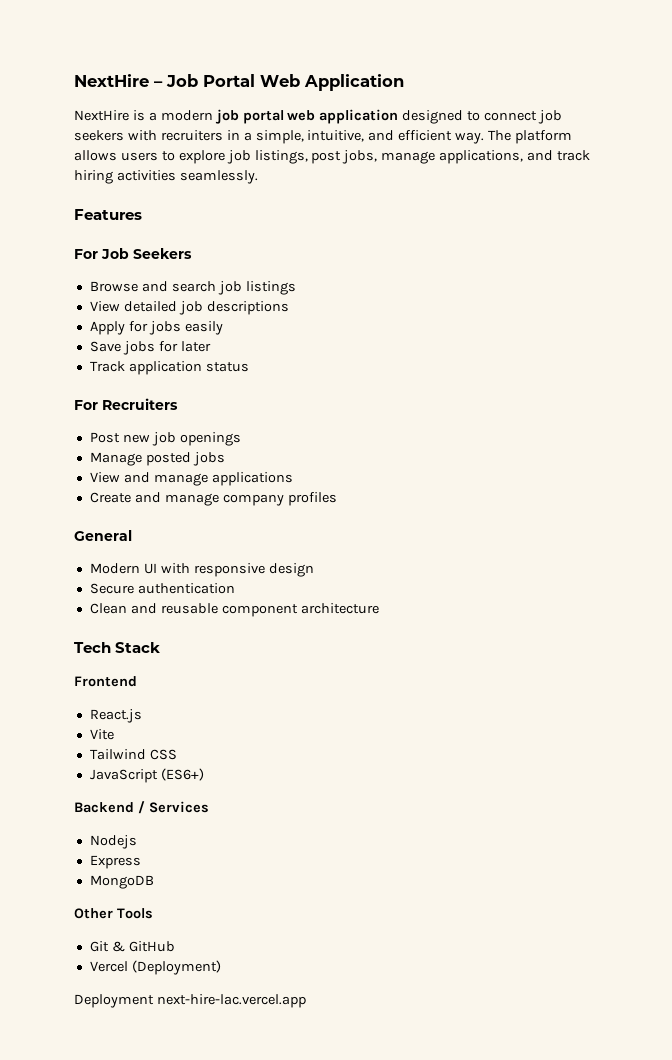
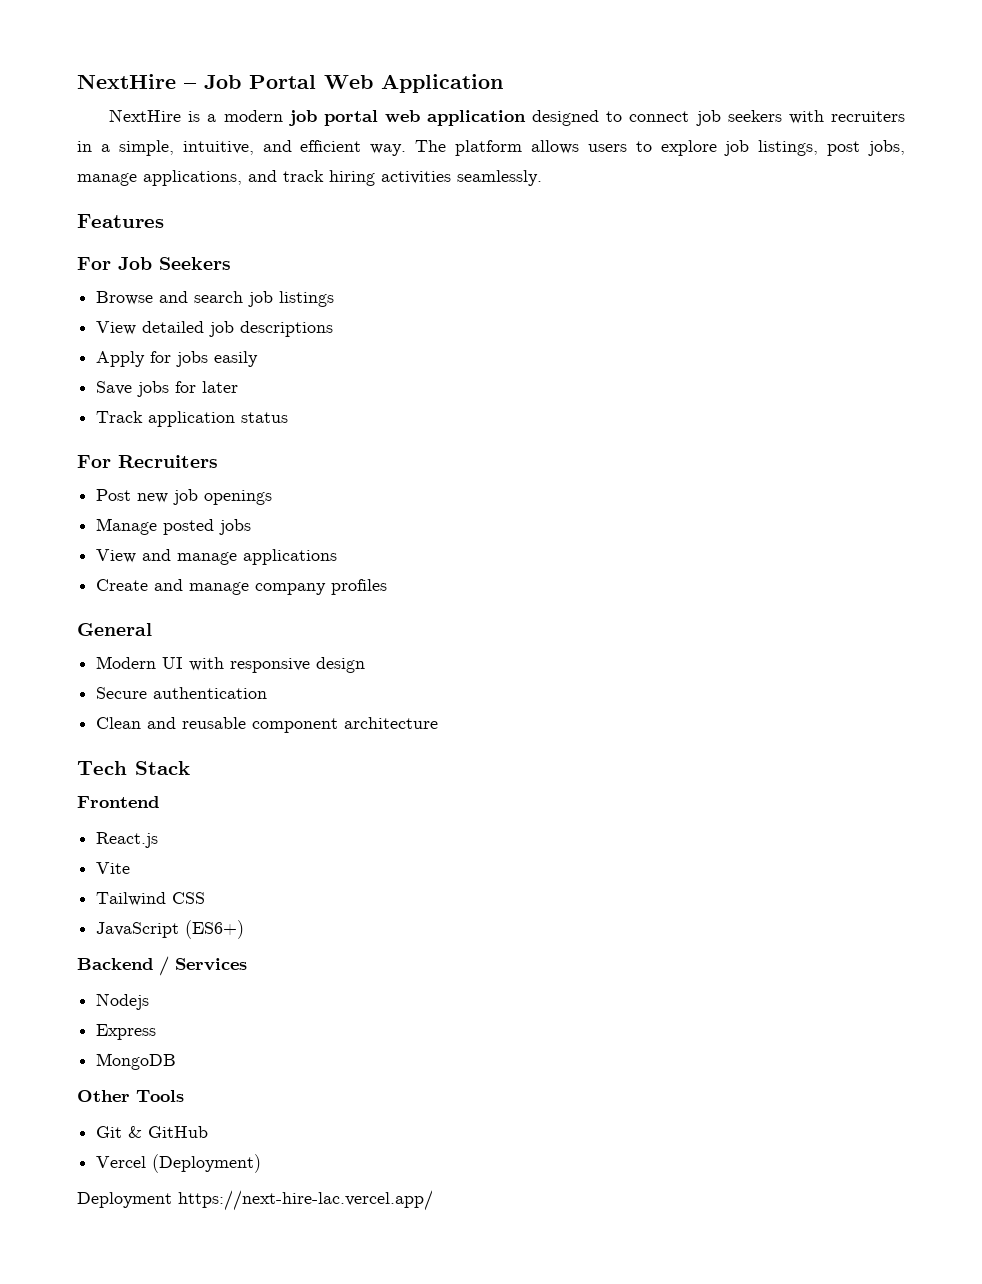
- Deployment next-hire-lac.vercel.app
+ Deployment https://next-hire-lac.vercel.app/

